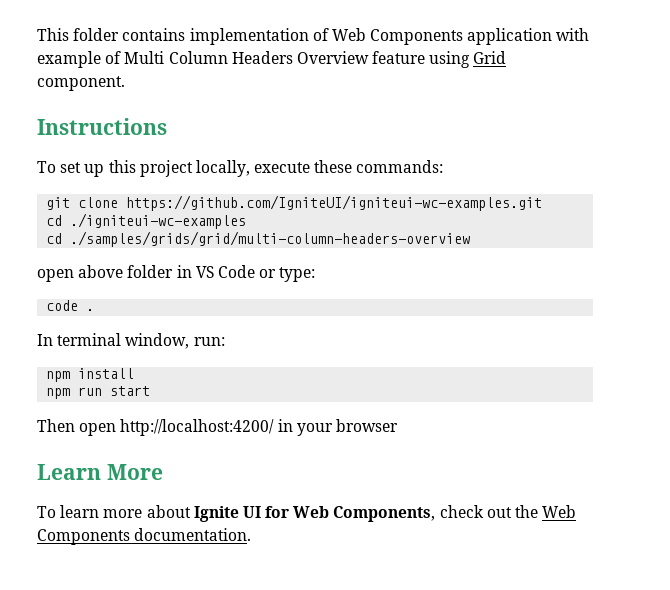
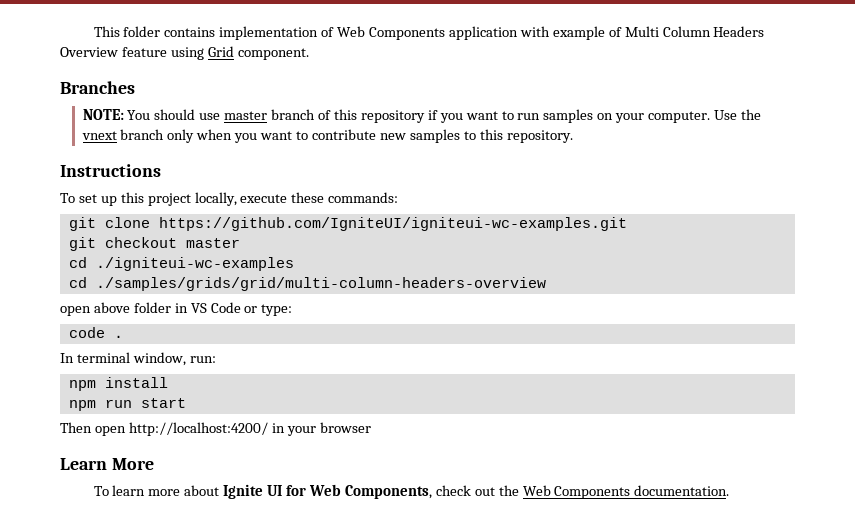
+ Branches
+ NOTE: You should use master branch of this repository if you want to run samples on your computer. Use the vnext branch only when you want to contribute new samples to this repository.
+ git checkout master

